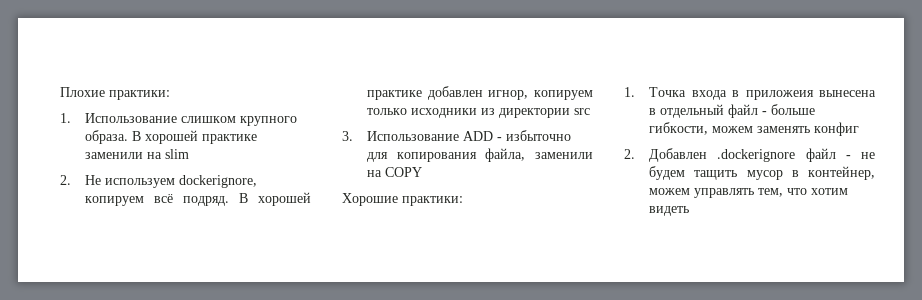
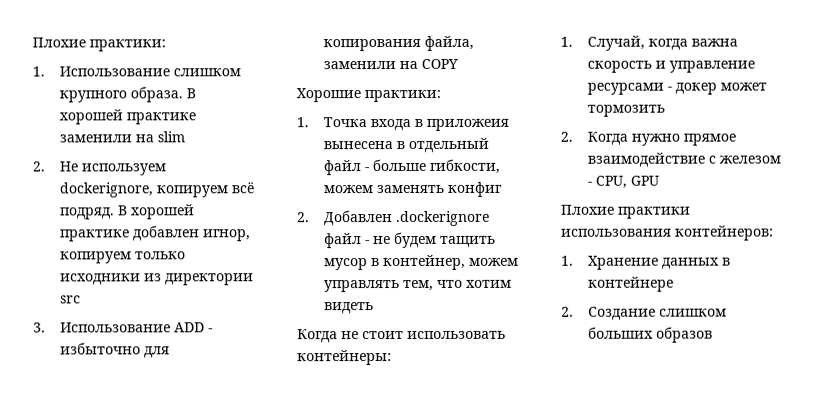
+ Когда не стоит использовать контейнеры:
+ 1. Случай, когда важна скорость и управление ресурсами - докер может тормозить
+ 2. Когда нужно прямое взаимодействие с железом - CPU, GPU
+ Плохие практики использования контейнеров:
+ 1. Хранение данных в контейнере
+ 2. Создание слишком больших образов

